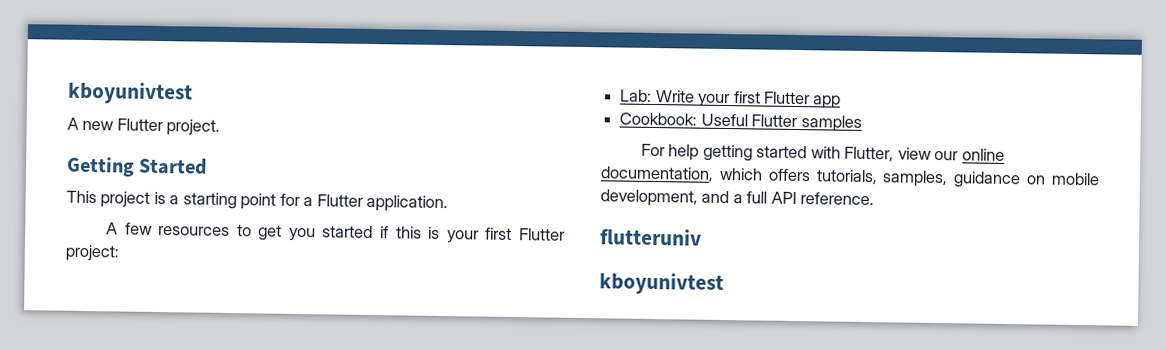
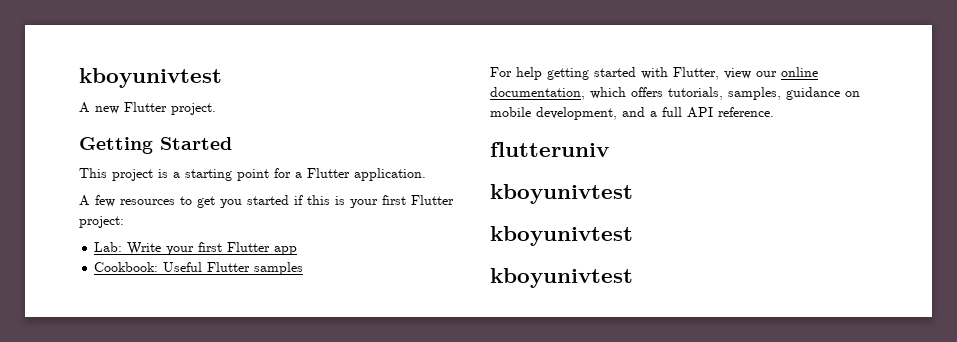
  flutteruniv
+ kboyunivtest
+ kboyunivtest

